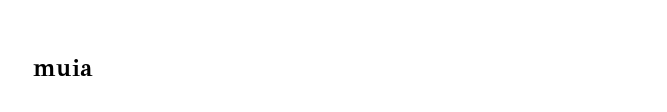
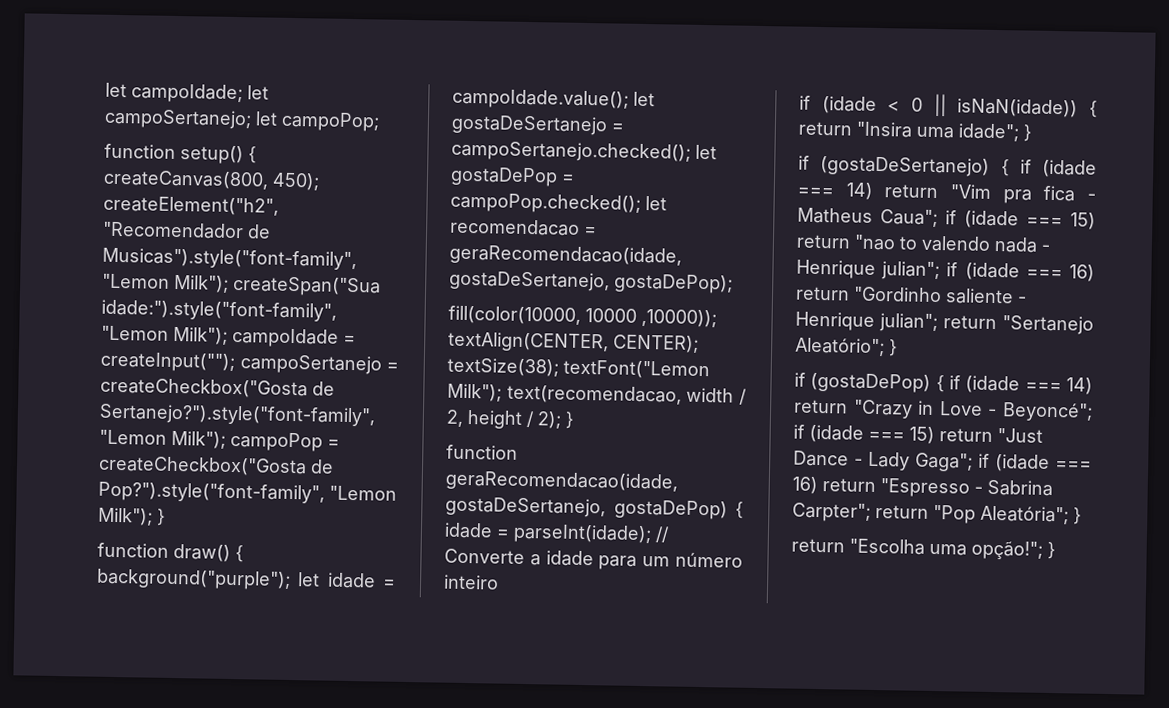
- muia
+ let campoIdade; let campoSertanejo; let campoPop;
+ function setup() { createCanvas(800, 450); createElement("h2", "Recomendador de Musicas").style("font-family", "Lemon Milk"); createSpan("Sua idade:").style("font-family", "Lemon Milk"); campoIdade = createInput(""); campoSertanejo = createCheckbox("Gosta de Sertanejo?").style("font-family", "Lemon Milk"); campoPop = createCheckbox("Gosta de Pop?").style("font-family", "Lemon Milk"); }
+ function draw() { background("purple"); let idade = campoIdade.value(); let gostaDeSertanejo = campoSertanejo.checked(); let gostaDePop = campoPop.checked(); let recomendacao = geraRecomendacao(idade, gostaDeSertanejo, gostaDePop);
+ fill(color(10000, 10000 ,10000)); textAlign(CENTER, CENTER); textSize(38); textFont("Lemon Milk"); text(recomendacao, width / 2, height / 2); }
+ function geraRecomendacao(idade, gostaDeSertanejo, gostaDePop) { idade = parseInt(idade); // Converte a idade para um número inteiro
+ if (idade < 0 || isNaN(idade)) { return "Insira uma idade"; }
+ if (gostaDeSertanejo) { if (idade === 14) return "Vim pra fica - Matheus Caua"; if (idade === 15) return "nao to valendo nada - Henrique julian"; if (idade === 16) return "Gordinho saliente - Henrique julian"; return "Sertanejo Aleatório"; }
+ if (gostaDePop) { if (idade === 14) return "Crazy in Love - Beyoncé"; if (idade === 15) return "Just Dance - Lady Gaga"; if (idade === 16) return "Espresso - Sabrina Carpter"; return "Pop Aleatória"; }
+ return "Escolha uma opção!"; }

